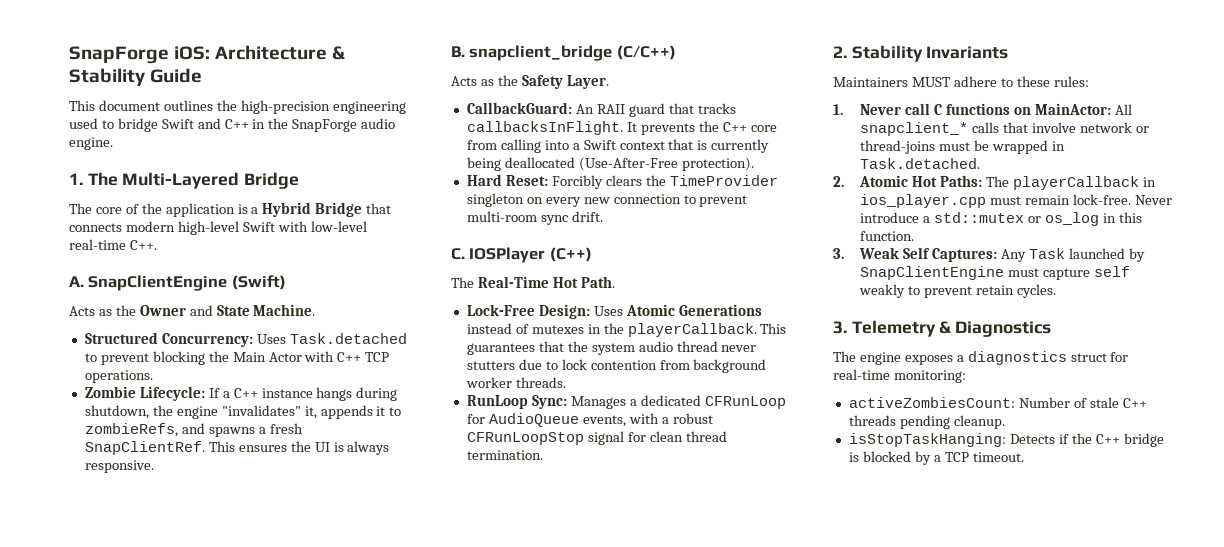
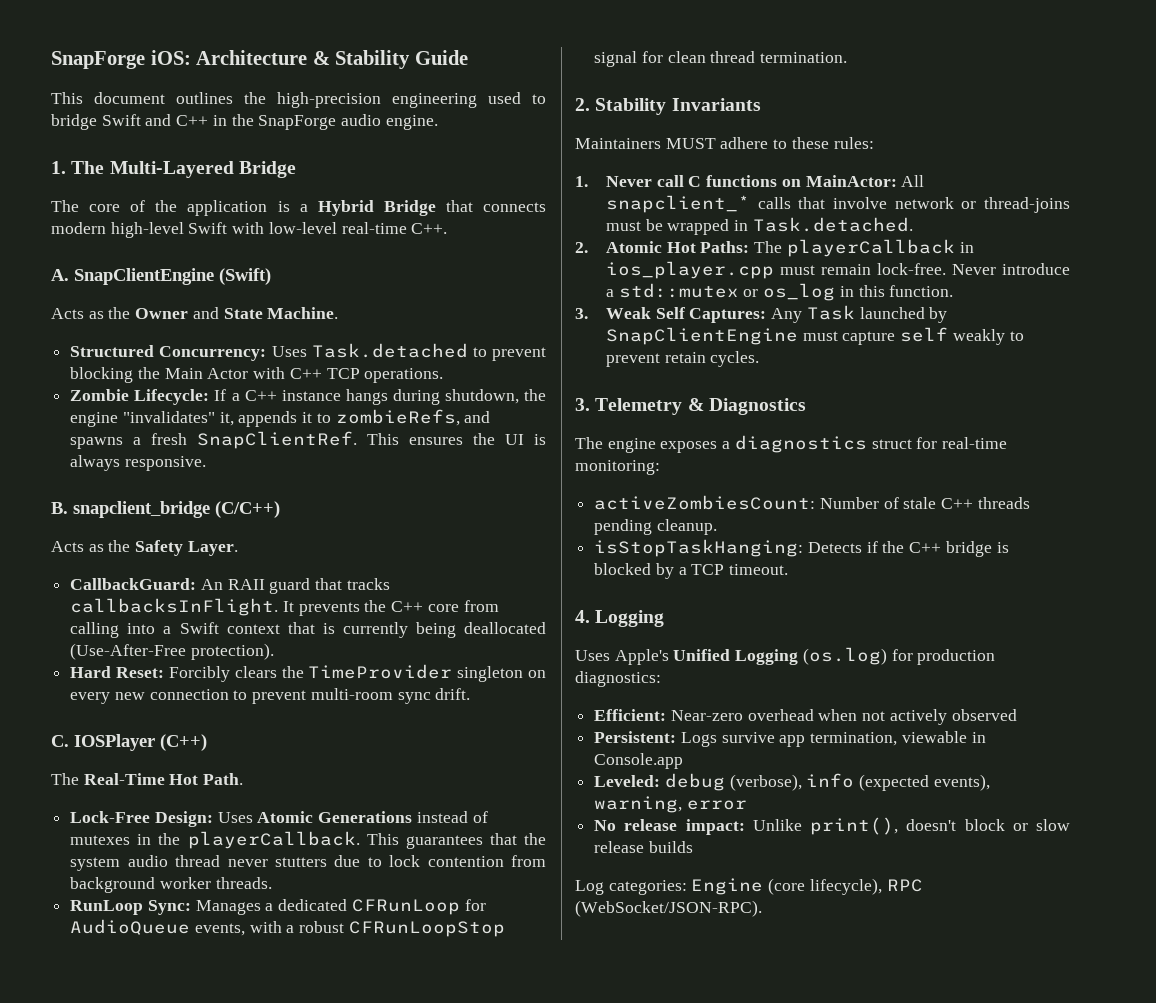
+ 4. Logging
+ Uses Apple's Unified Logging (os.log) for production diagnostics:
+ Efficient: Near-zero overhead when not actively observed
+ Persistent: Logs survive app termination, viewable in Console.app
+ Leveled: debug (verbose), info (expected events), warning, error
+ No release impact: Unlike print(), doesn't block or slow release builds
+ Log categories: Engine (core lifecycle), RPC (WebSocket/JSON-RPC).

